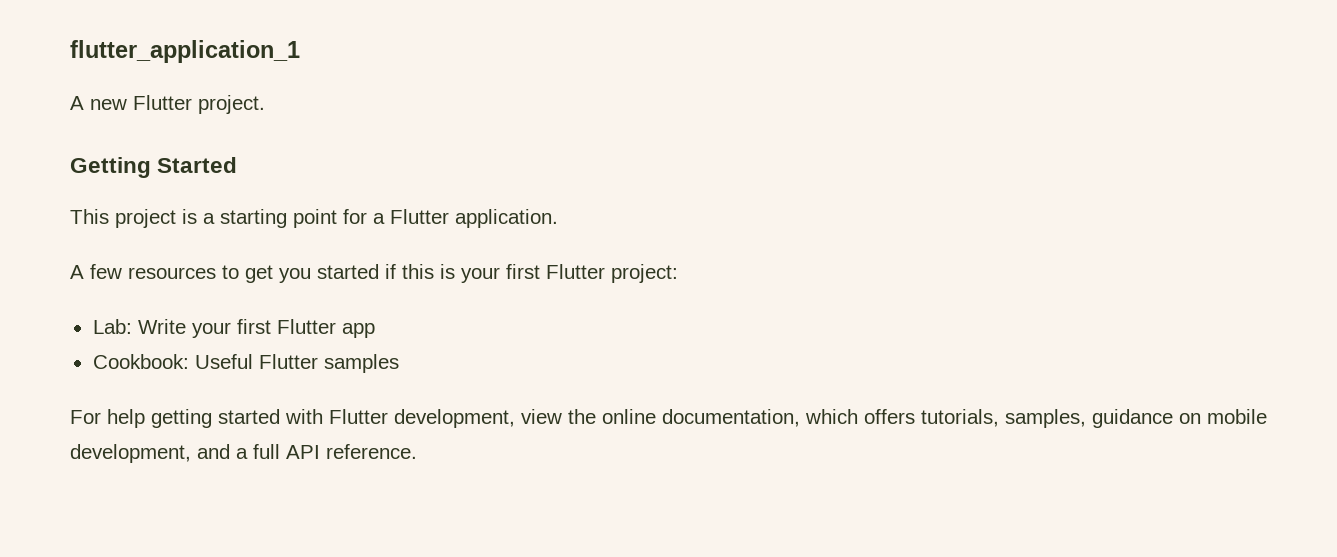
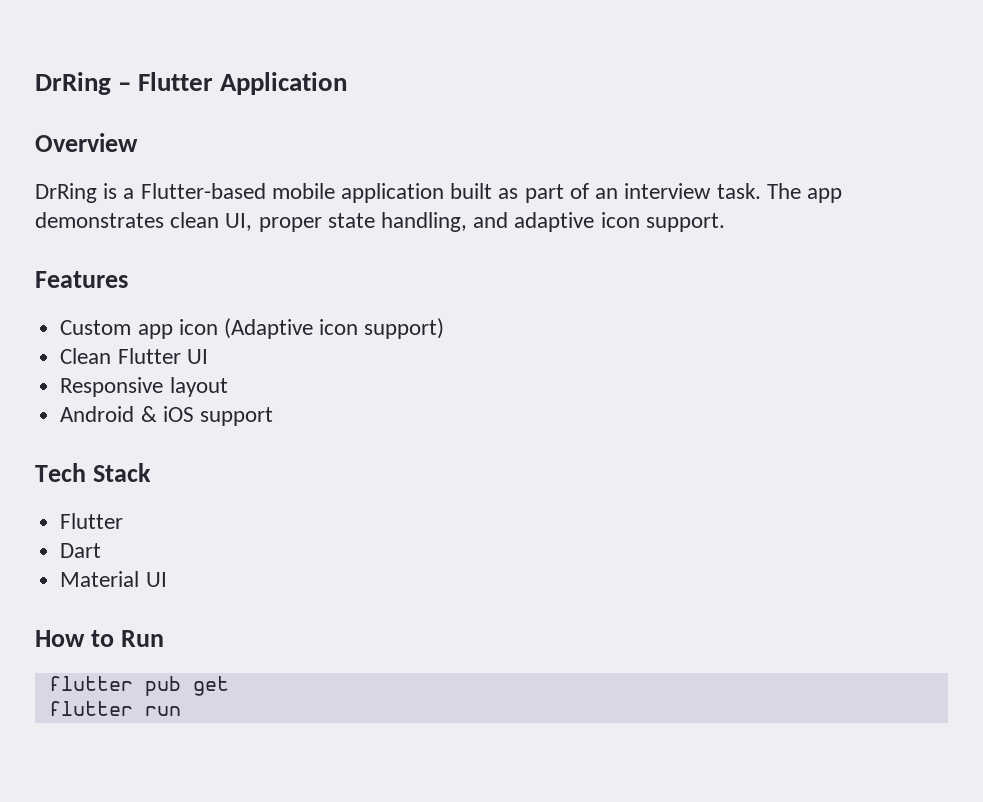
- flutter_application_1
- A new Flutter project.
- Getting Started
- This project is a starting point for a Flutter application.
- A few resources to get you started if this is your first Flutter project:
- Lab: Write your first Flutter app
- Cookbook: Useful Flutter samples
- For help getting started with Flutter development, view the online documentation, which offers tutorials, samples, guidance on mobile development, and a full API reference.
+ DrRing – Flutter Application
+ Overview
+ DrRing is a Flutter-based mobile application built as part of an interview task. The app demonstrates clean UI, proper state handling, and adaptive icon support.
+ Features
+ Custom app icon (Adaptive icon support)
+ Clean Flutter UI
+ Responsive layout
+ Android & iOS support
+ Tech Stack
+ Flutter
+ Dart
+ Material UI
+ How to Run
+ flutter pub get
+ flutter run

